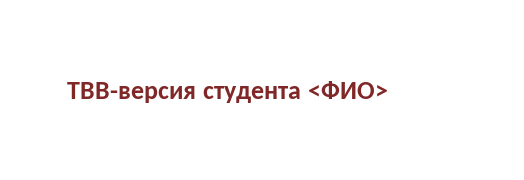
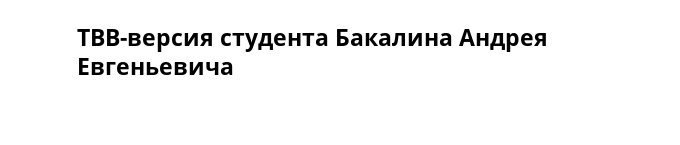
- TBB-версия студента <ФИО>
+ TBB-версия студента Бакалина Андрея Евгеньевича

